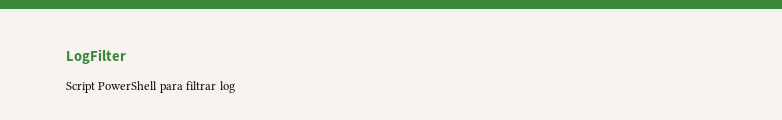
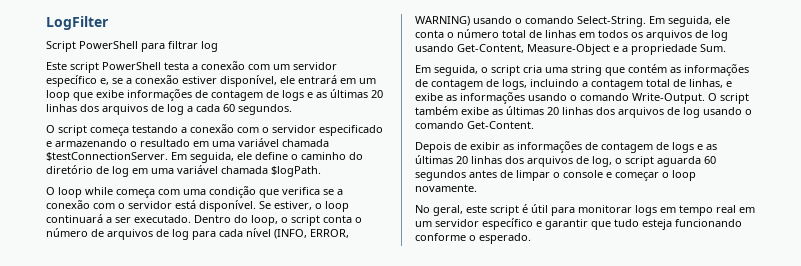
+ Este script PowerShell testa a conexão com um servidor específico e, se a conexão estiver disponível, ele entrará em um loop que exibe informações de contagem de logs e as últimas 20 linhas dos arquivos de log a cada 60 segundos.
+ O script começa testando a conexão com o servidor especificado e armazenando o resultado em uma variável chamada $testConnectionServer. Em seguida, ele define o caminho do diretório de log em uma variável chamada $logPath.
+ O loop while começa com uma condição que verifica se a conexão com o servidor está disponível. Se estiver, o loop continuará a ser executado. Dentro do loop, o script conta o número de arquivos de log para cada nível (INFO, ERROR, WARNING) usando o comando Select-String. Em seguida, ele conta o número total de linhas em todos os arquivos de log usando Get-Content, Measure-Object e a propriedade Sum.
+ Em seguida, o script cria uma string que contém as informações de contagem de logs, incluindo a contagem total de linhas, e exibe as informações usando o comando Write-Output. O script também exibe as últimas 20 linhas dos arquivos de log usando o comando Get-Content.
+ Depois de exibir as informações de contagem de logs e as últimas 20 linhas dos arquivos de log, o script aguarda 60 segundos antes de limpar o console e começar o loop novamente.
+ No geral, este script é útil para monitorar logs em tempo real em um servidor específico e garantir que tudo esteja funcionando conforme o esperado.

